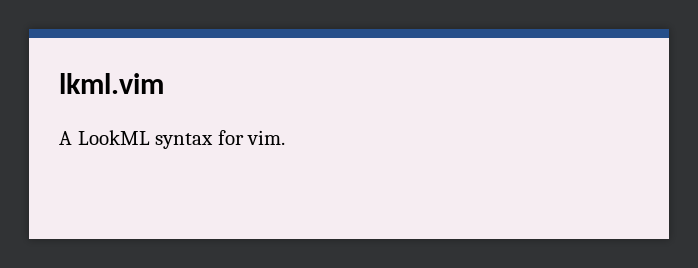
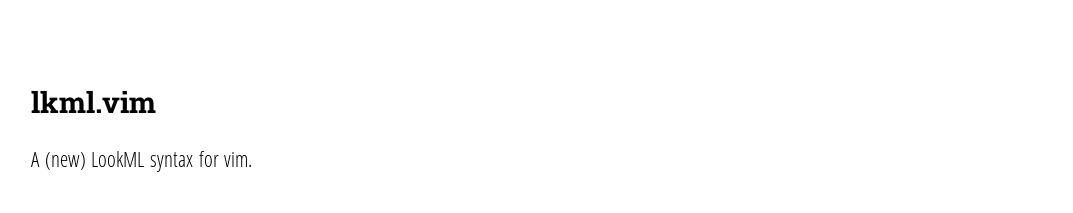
- A LookML syntax for vim.
+ A (new) LookML syntax for vim.

